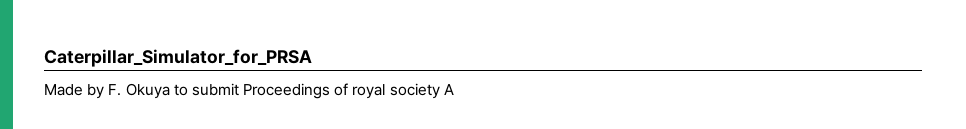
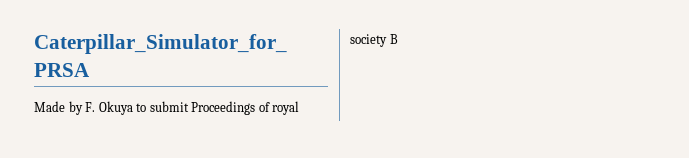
- Made by F. Okuya to submit Proceedings of royal society A
+ Made by F. Okuya to submit Proceedings of royal society B

